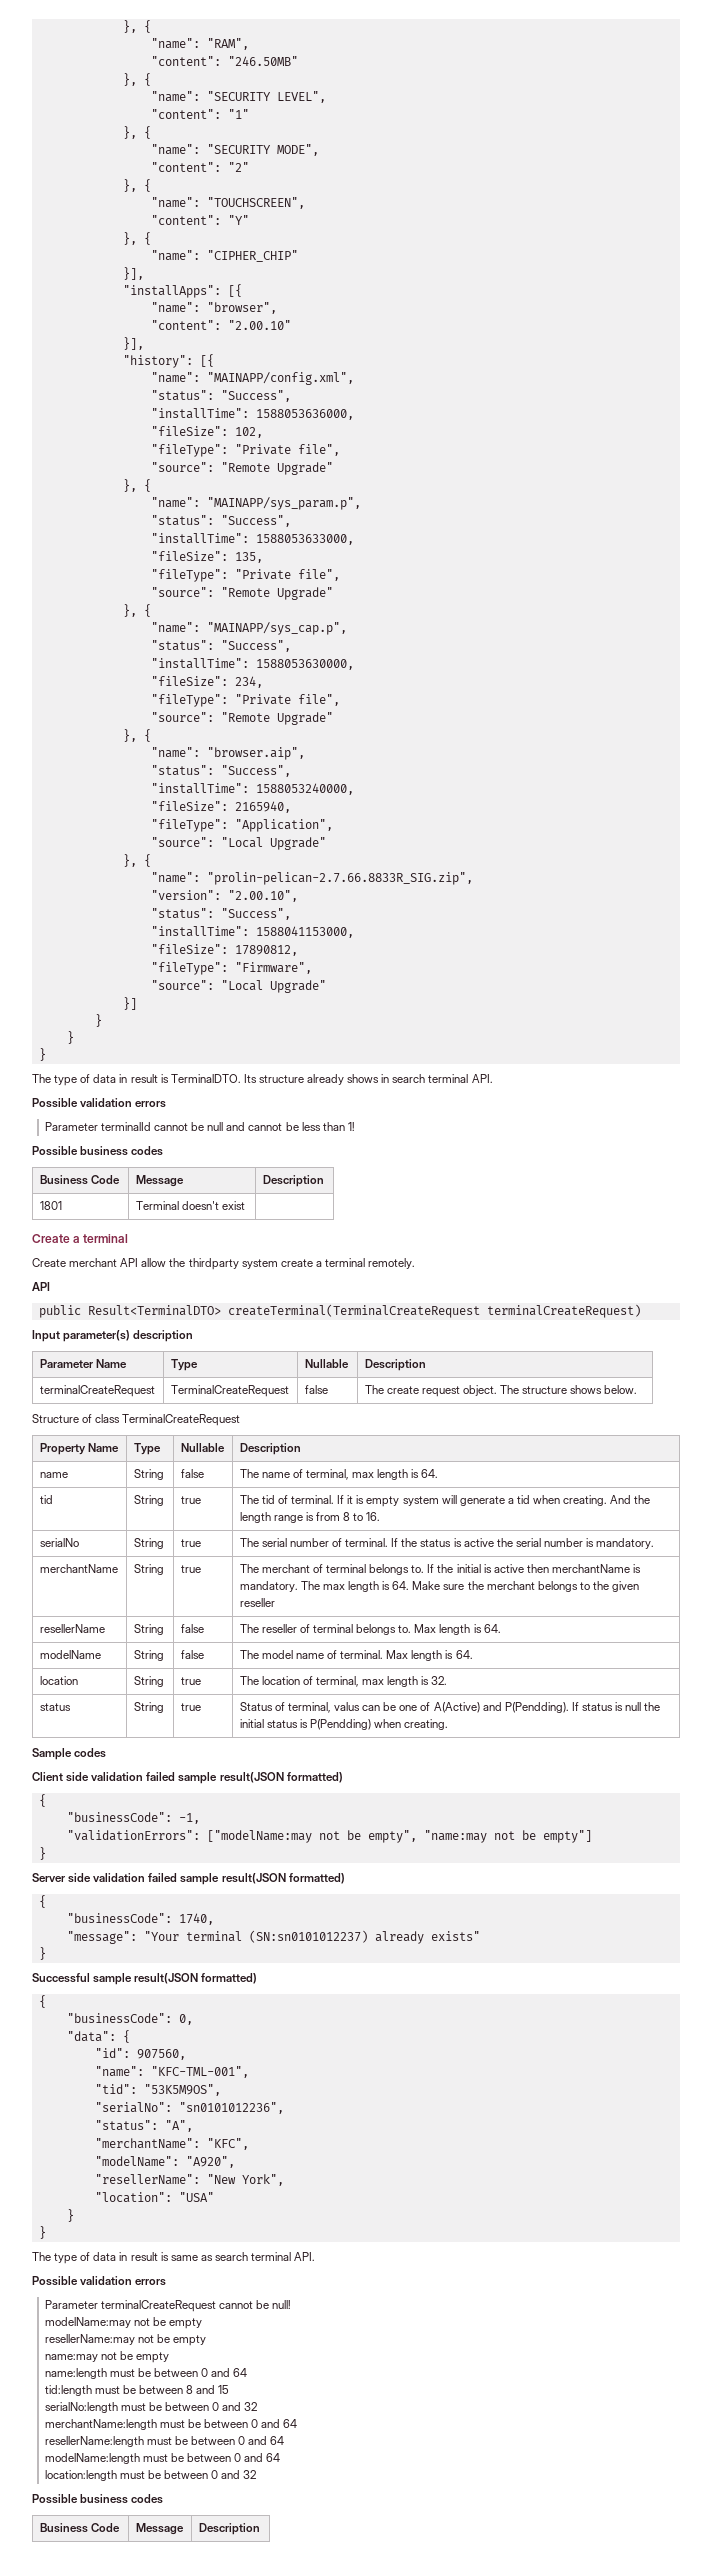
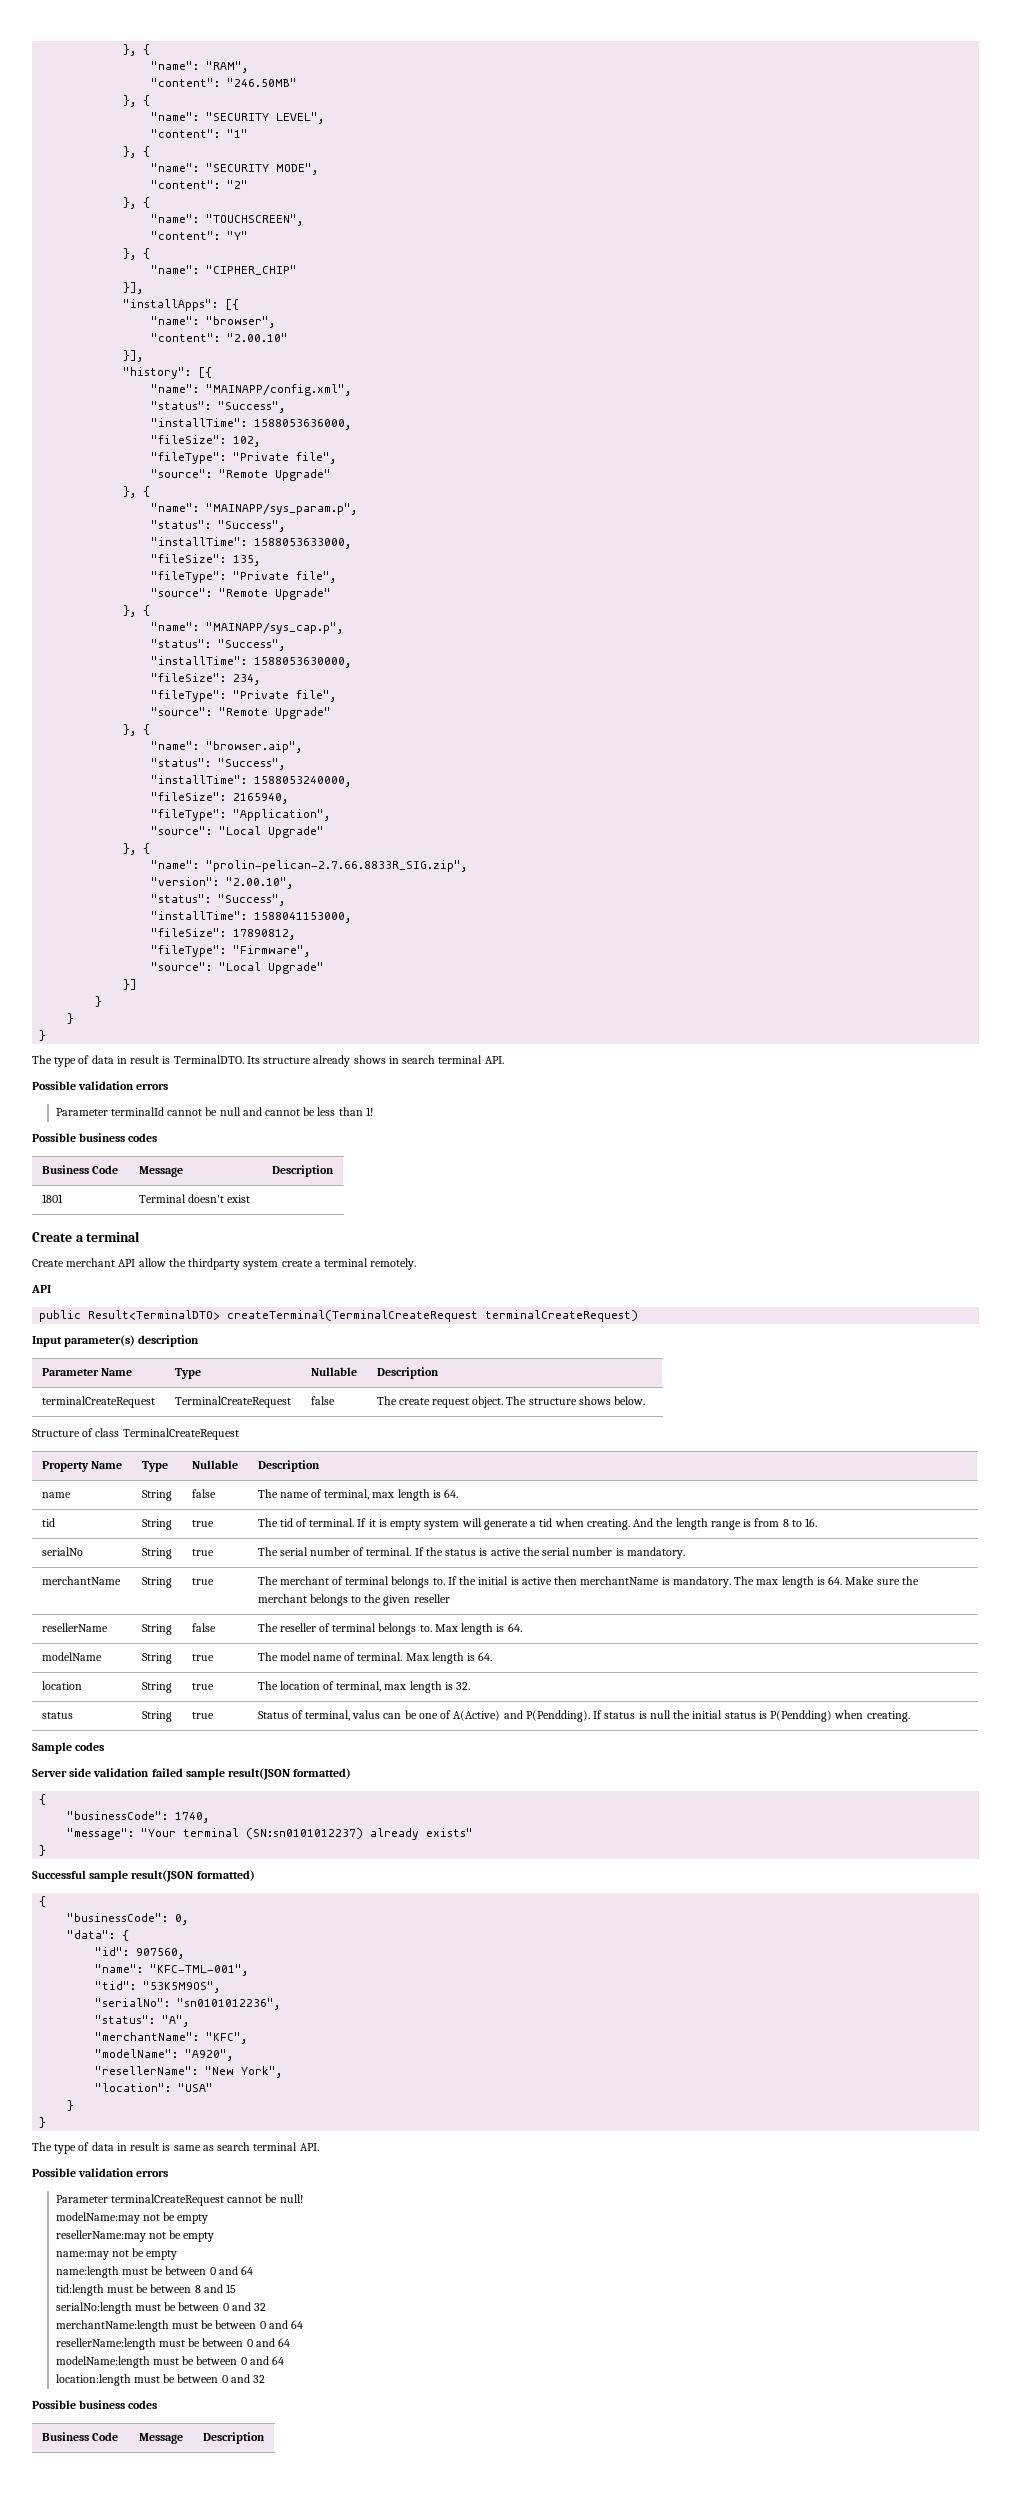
- modelName | String | false | The model name of terminal. Max length is 64.
+ modelName | String | true | The model name of terminal. Max length is 64.
- Client side validation failed sample result(JSON formatted)
- {
- "businessCode": -1,
- "validationErrors": ["modelName:may not be empty", "name:may not be empty"]
- }

